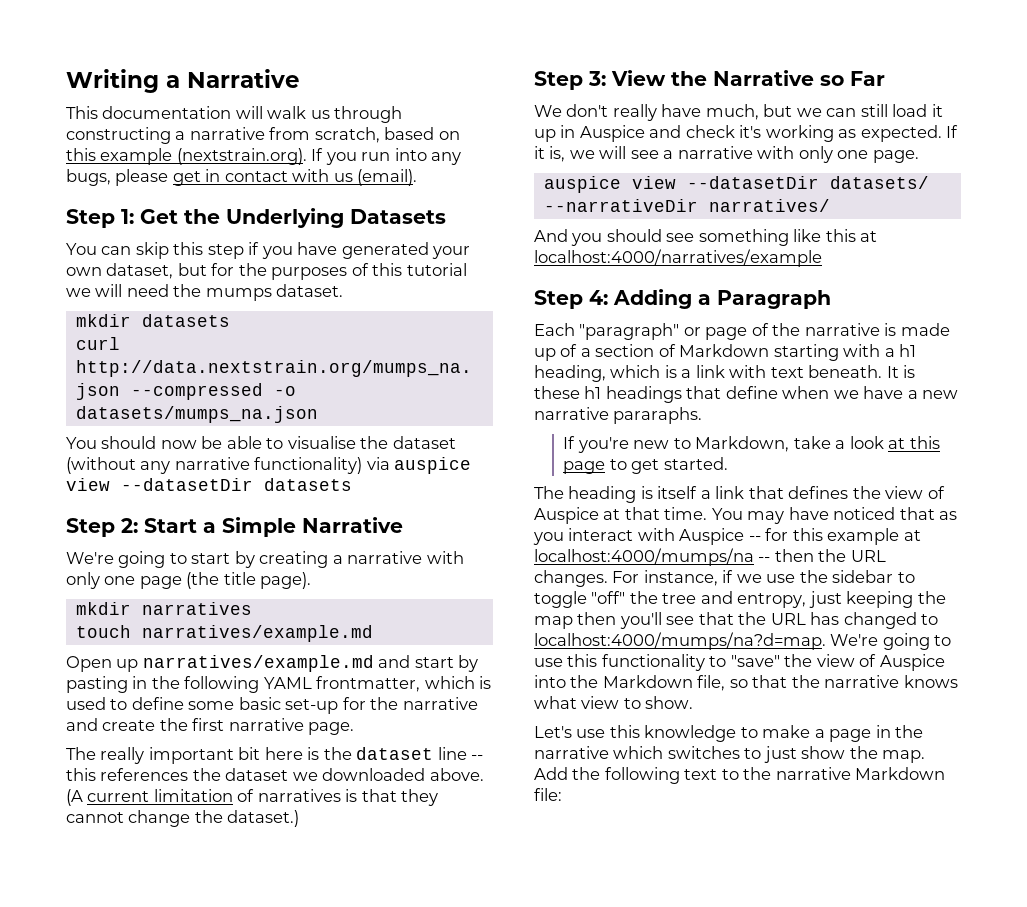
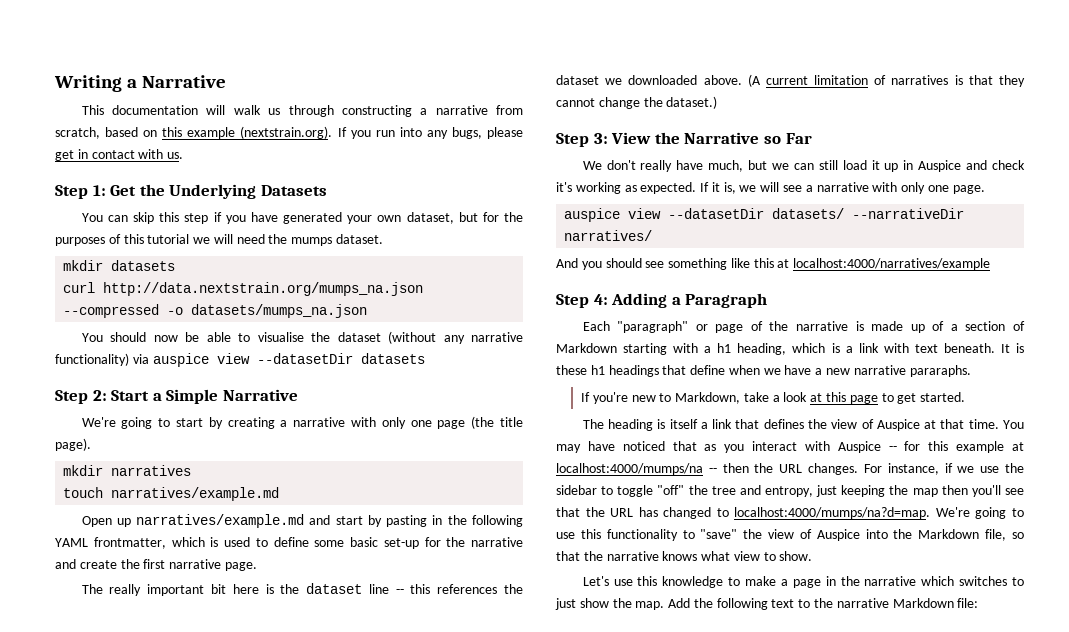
- This documentation will walk us through constructing a narrative from scratch, based on this example (nextstrain.org). If you run into any bugs, please get in contact with us (email).
+ This documentation will walk us through constructing a narrative from scratch, based on this example (nextstrain.org). If you run into any bugs, please get in contact with us.

